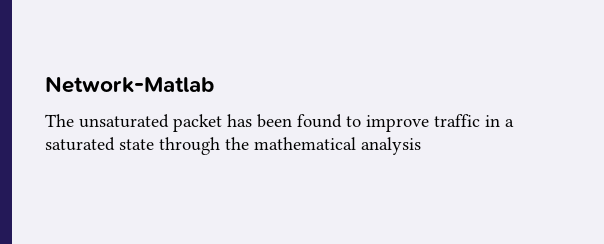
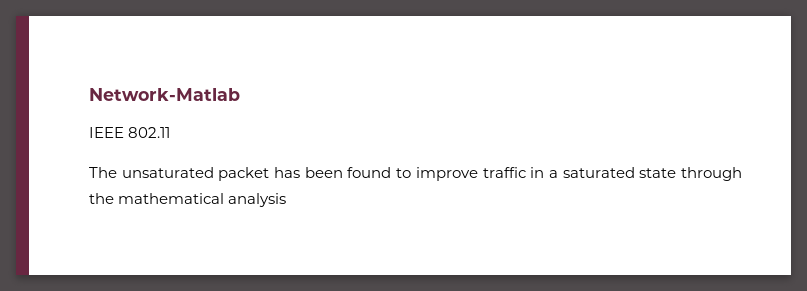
+ IEEE 802.11

